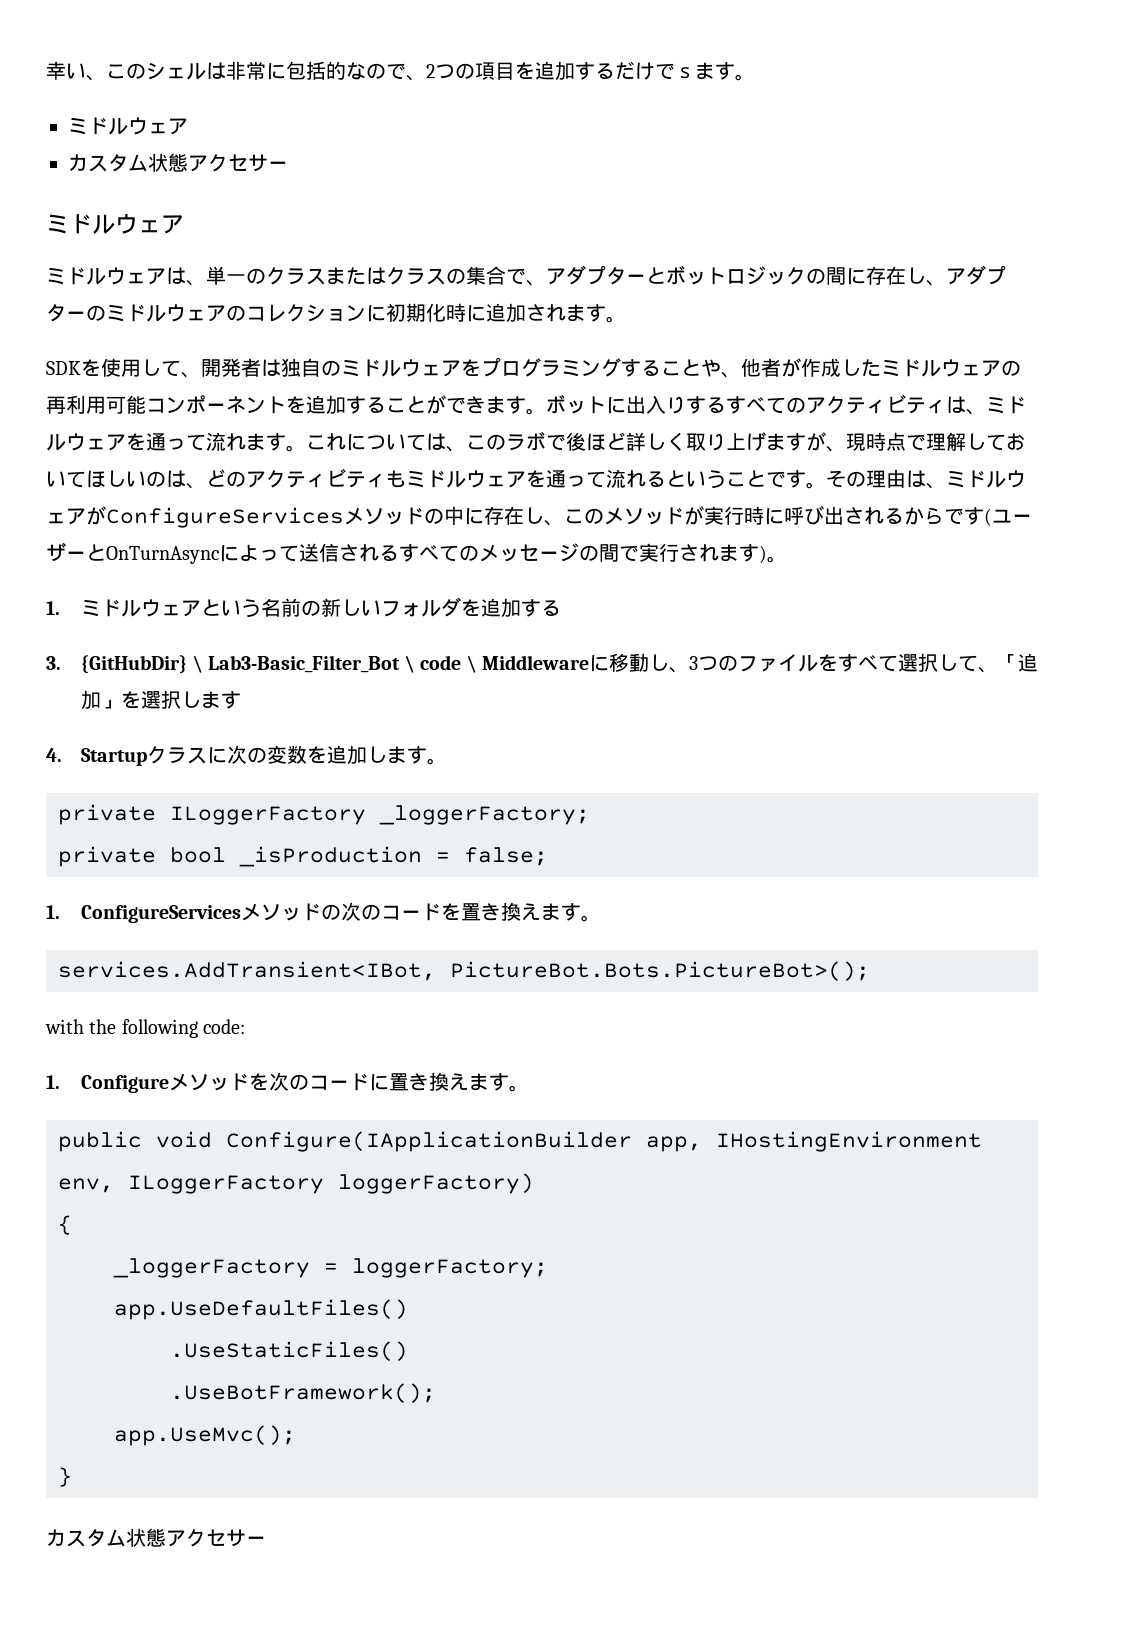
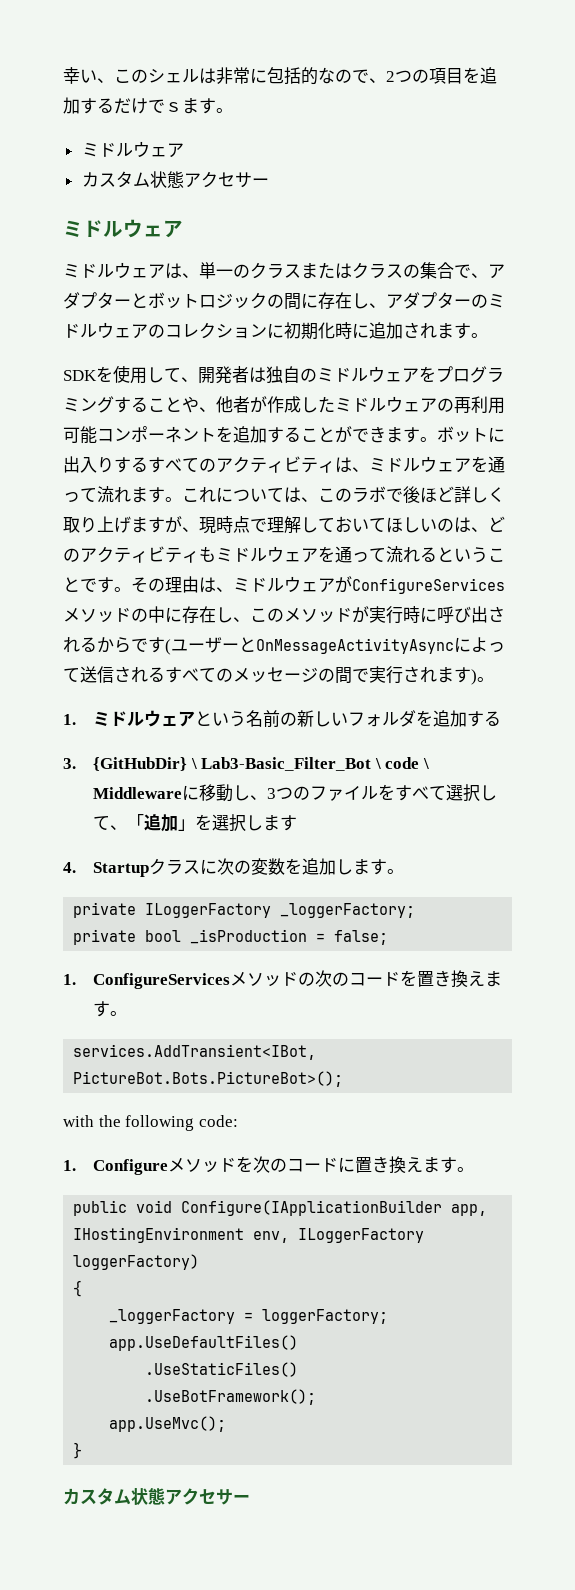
- その理由は、ミドルウェアがConfigureServicesメソッドの中に存在し、このメソッドが実行時に呼び出されるからです(ユーザーとOnTurnAsyncによって送信されるすべてのメッセージの間で実行されます)。
+ その理由は、ミドルウェアがConfigureServicesメソッドの中に存在し、このメソッドが実行時に呼び出されるからです(ユーザーとOnMessageActivityAsyncによって送信されるすべてのメッセージの間で実行されます)。

